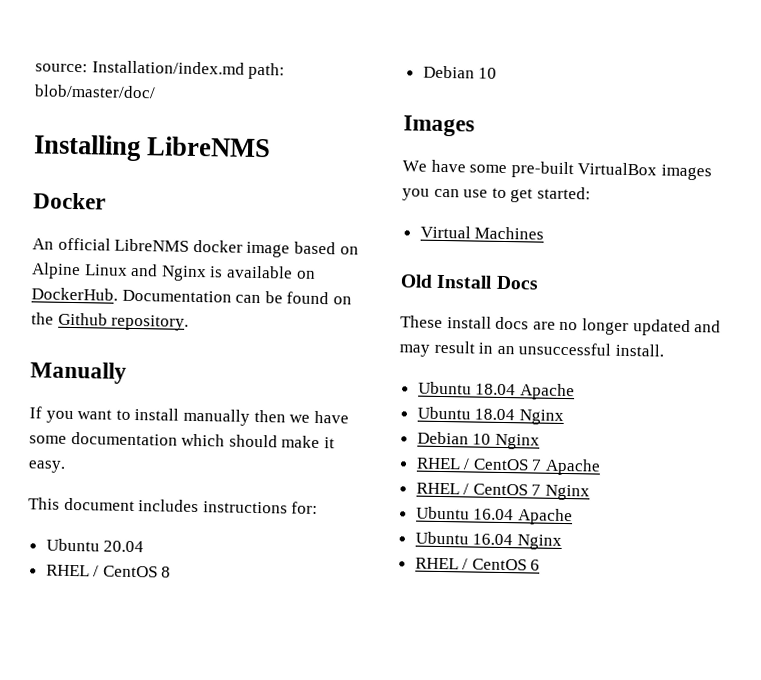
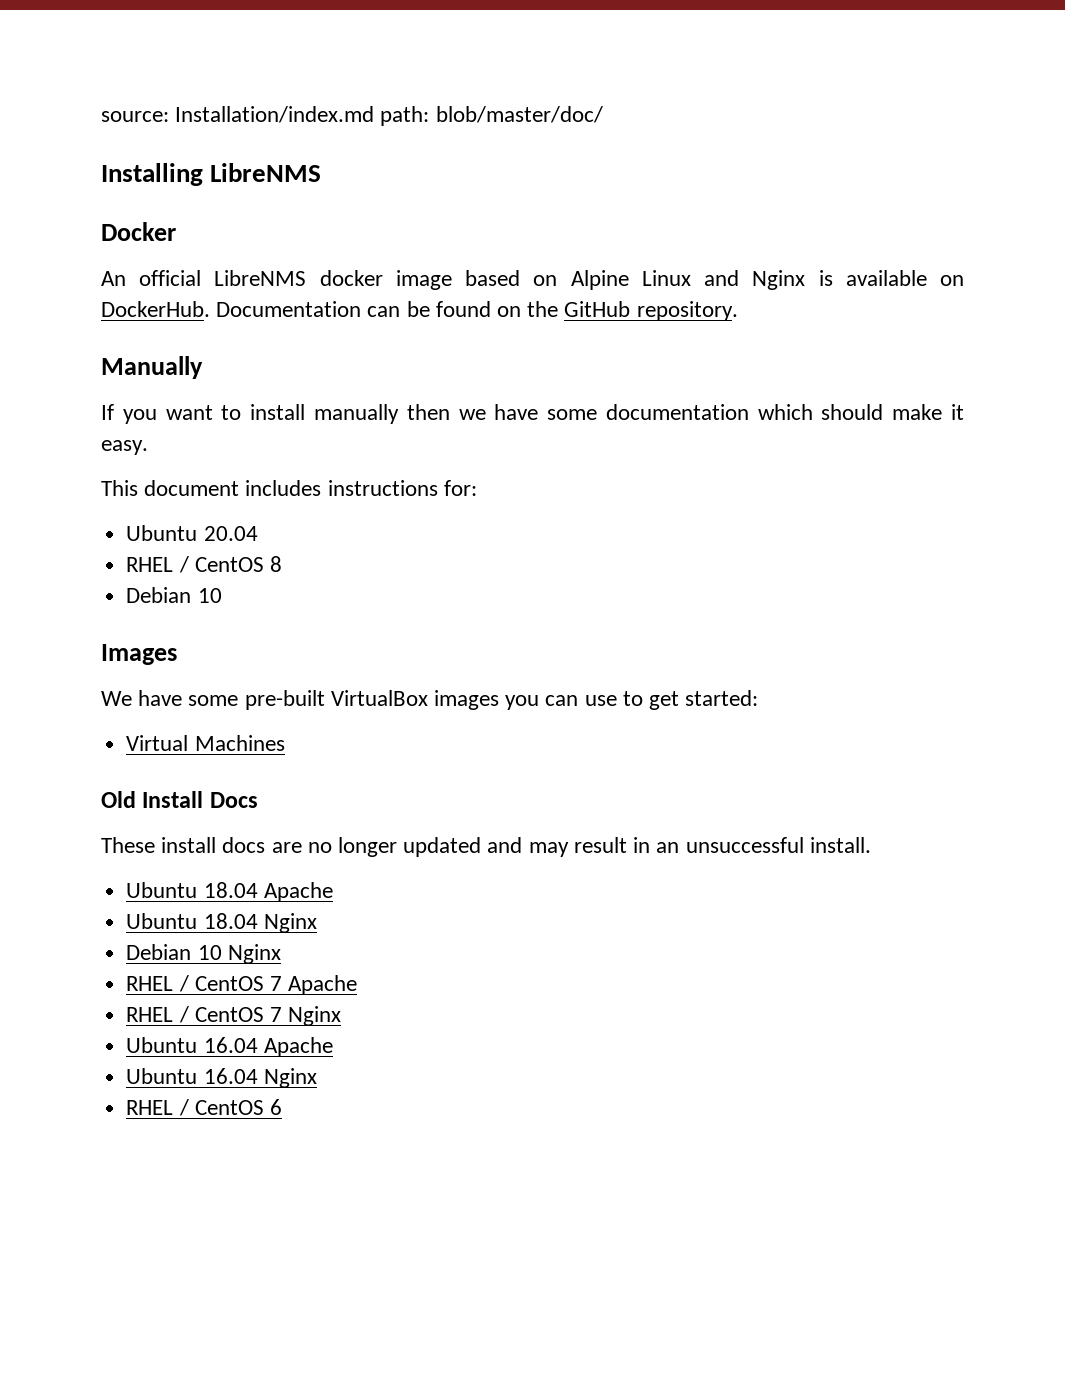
- Documentation can be found on the Github repository.
+ Documentation can be found on the GitHub repository.

